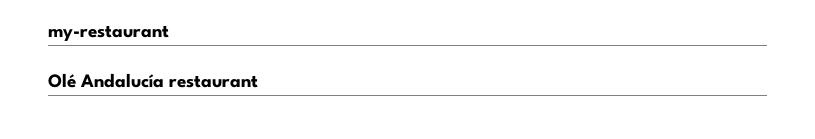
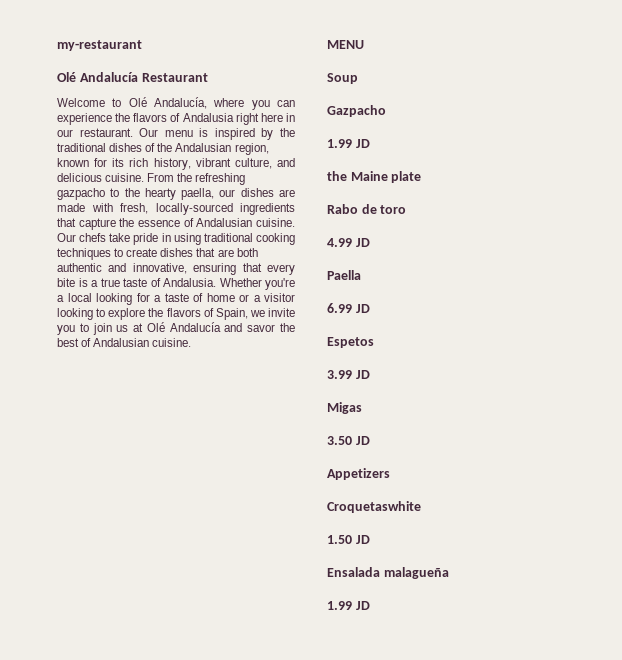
- Olé Andalucía restaurant
+ Olé Andalucía Restaurant
+ Welcome to Olé Andalucía, where you can experience the flavors of Andalusia right here in our restaurant. Our menu is inspired by the traditional dishes of the Andalusian region, known for its rich history, vibrant culture, and delicious cuisine. From the refreshing gazpacho to the hearty paella, our dishes are made with fresh, locally-sourced ingredients that capture the essence of Andalusian cuisine. Our chefs take pride in using traditional cooking techniques to create dishes that are both authentic and innovative, ensuring that every bite is a true taste of Andalusia. Whether you're a local looking for a taste of home or a visitor looking to explore the flavors of Spain, we invite you to join us at Olé Andalucía and savor the best of Andalusian cuisine.
+ MENU
+ Soup
+ Gazpacho
+ 1.99 JD
+ the Maine plate
+ Rabo de toro
+ 4.99 JD
+ Paella
+ 6.99 JD
+ Espetos
+ 3.99 JD
+ Migas
+ 3.50 JD
+ Appetizers
+ Croquetaswhite
+ 1.50 JD
+ Ensalada malagueña
+ 1.99 JD

